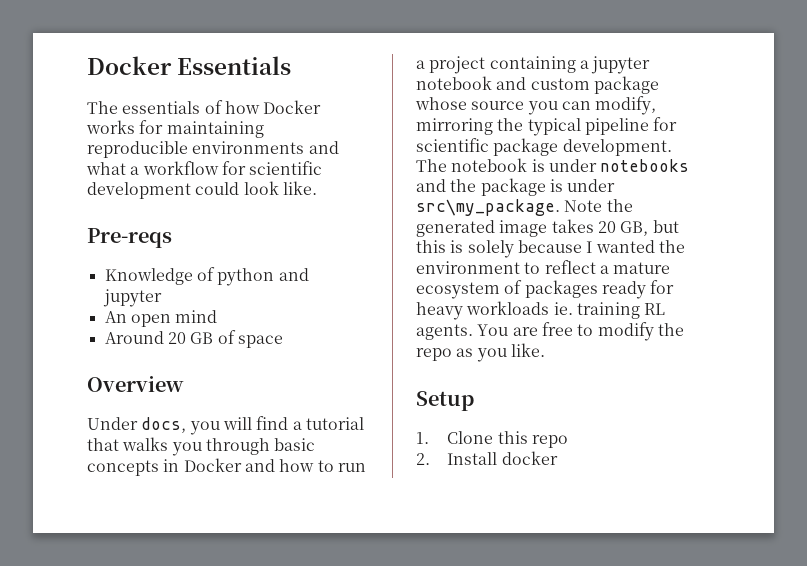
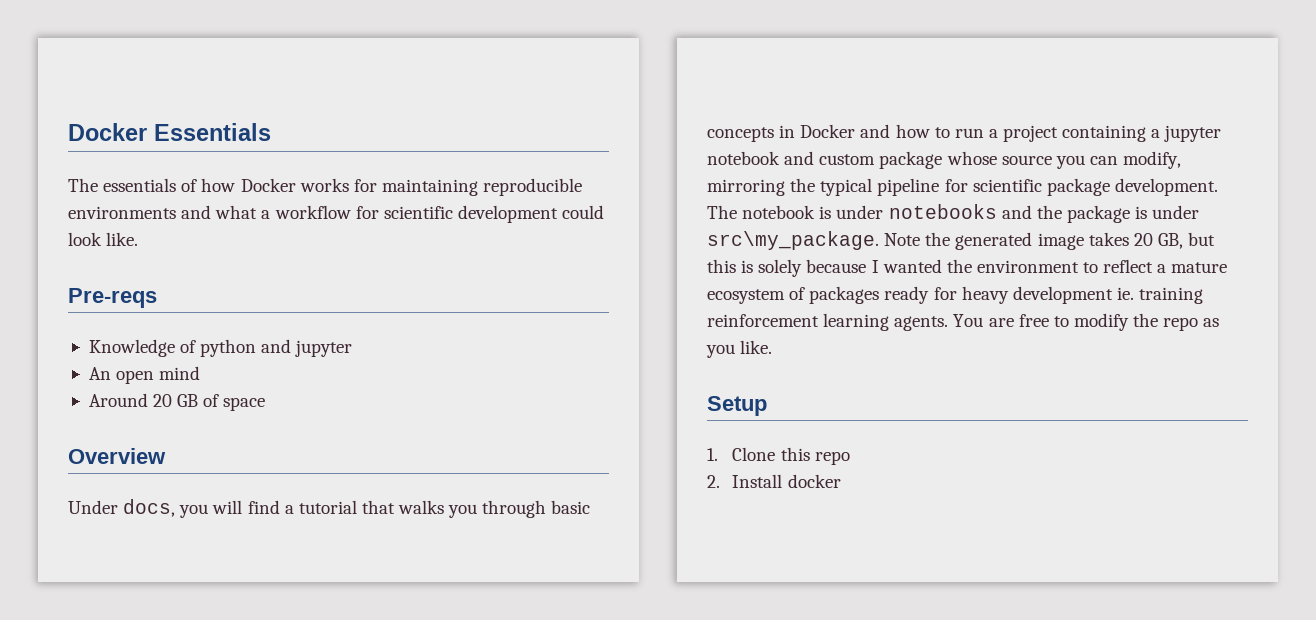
- Note the generated image takes 20 GB, but this is solely because I wanted the environment to reflect a mature ecosystem of packages ready for heavy workloads ie. training RL agents.
+ Note the generated image takes 20 GB, but this is solely because I wanted the environment to reflect a mature ecosystem of packages ready for heavy development ie. training reinforcement learning agents.

